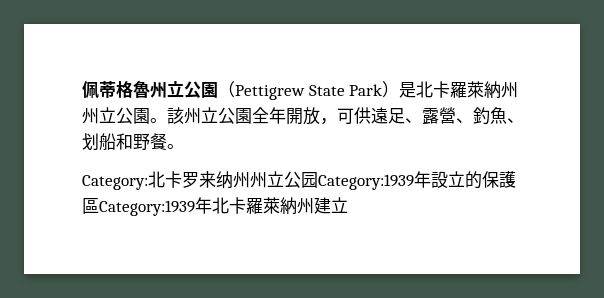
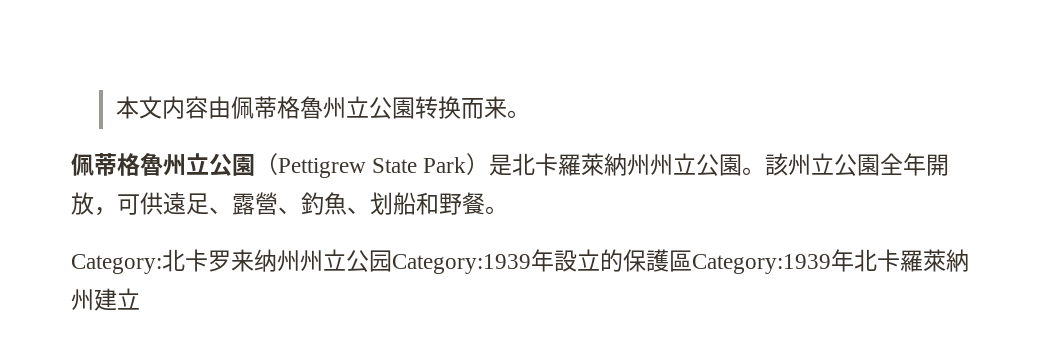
+ 本文内容由佩蒂格魯州立公園转换而来。

